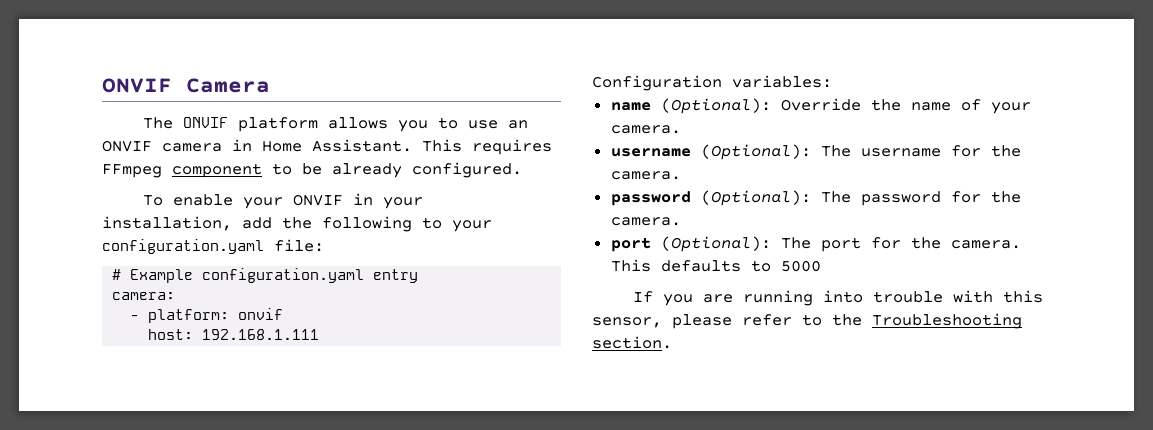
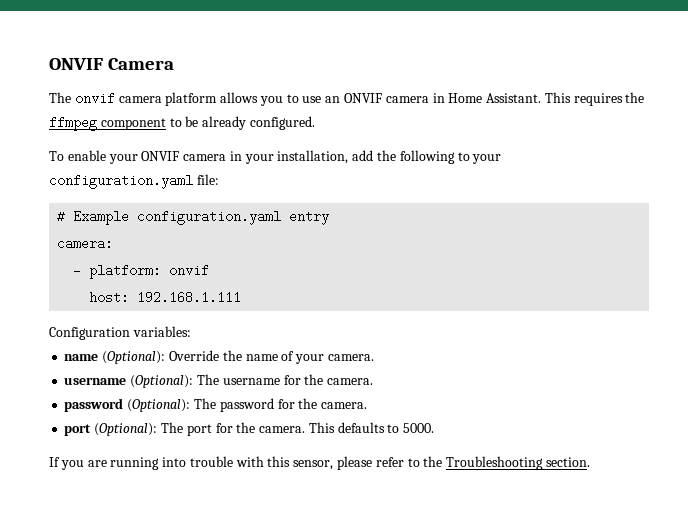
- The ONVIF platform allows you to use an ONVIF camera in Home Assistant.
+ The onvif camera platform allows you to use an ONVIF camera in Home Assistant.
- This requires FFmpeg component to be already configured.
+ This requires the ffmpeg component to be already configured.
- To enable your ONVIF in your installation, add the following to your configuration.yaml file:
+ To enable your ONVIF camera in your installation, add the following to your configuration.yaml file:
- This defaults to 5000
+ This defaults to 5000.

